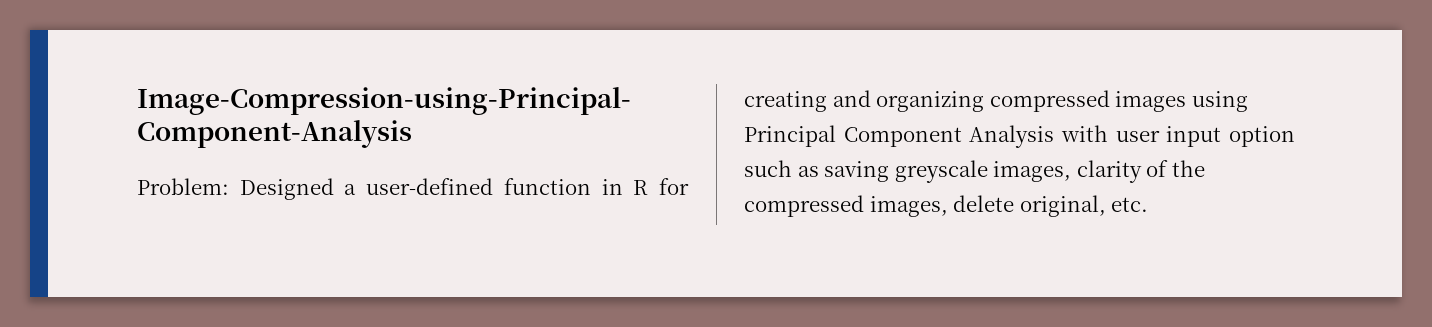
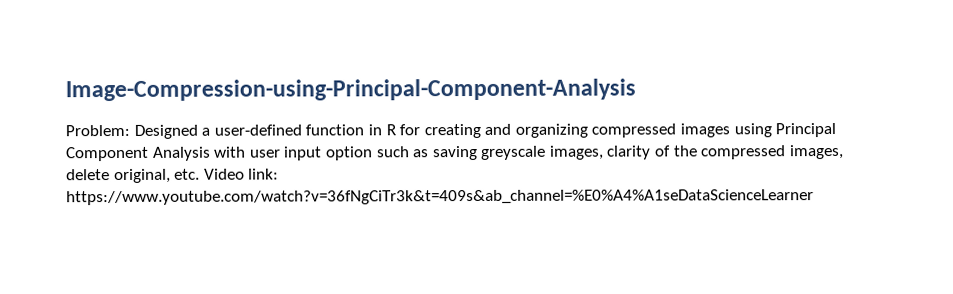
- Problem: Designed a user-defined function in R for creating and organizing compressed images using Principal Component Analysis with user input option such as saving greyscale images, clarity of the compressed images, delete original, etc.
+ Problem: Designed a user-defined function in R for creating and organizing compressed images using Principal Component Analysis with user input option such as saving greyscale images, clarity of the compressed images, delete original, etc. Video link: https://www.youtube.com/watch?v=36fNgCiTr3k&t=409s&ab_channel=%E0%A4%A1seDataScienceLearner

